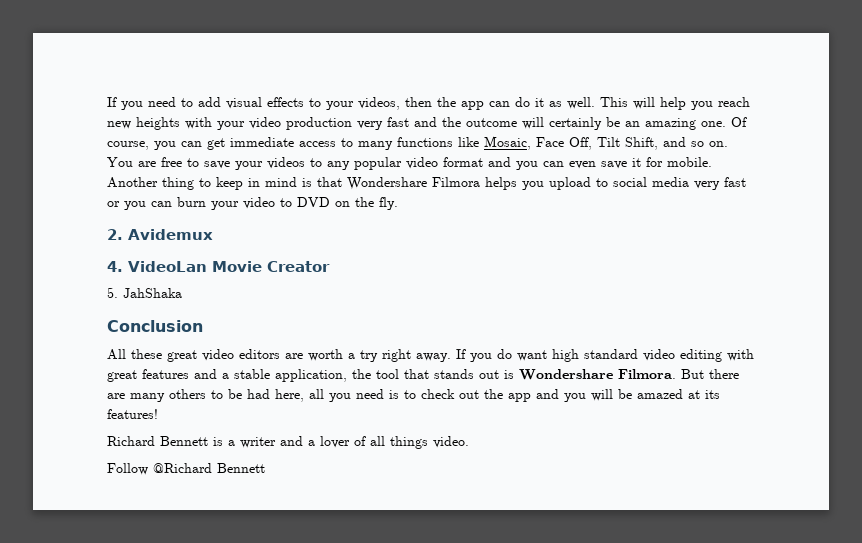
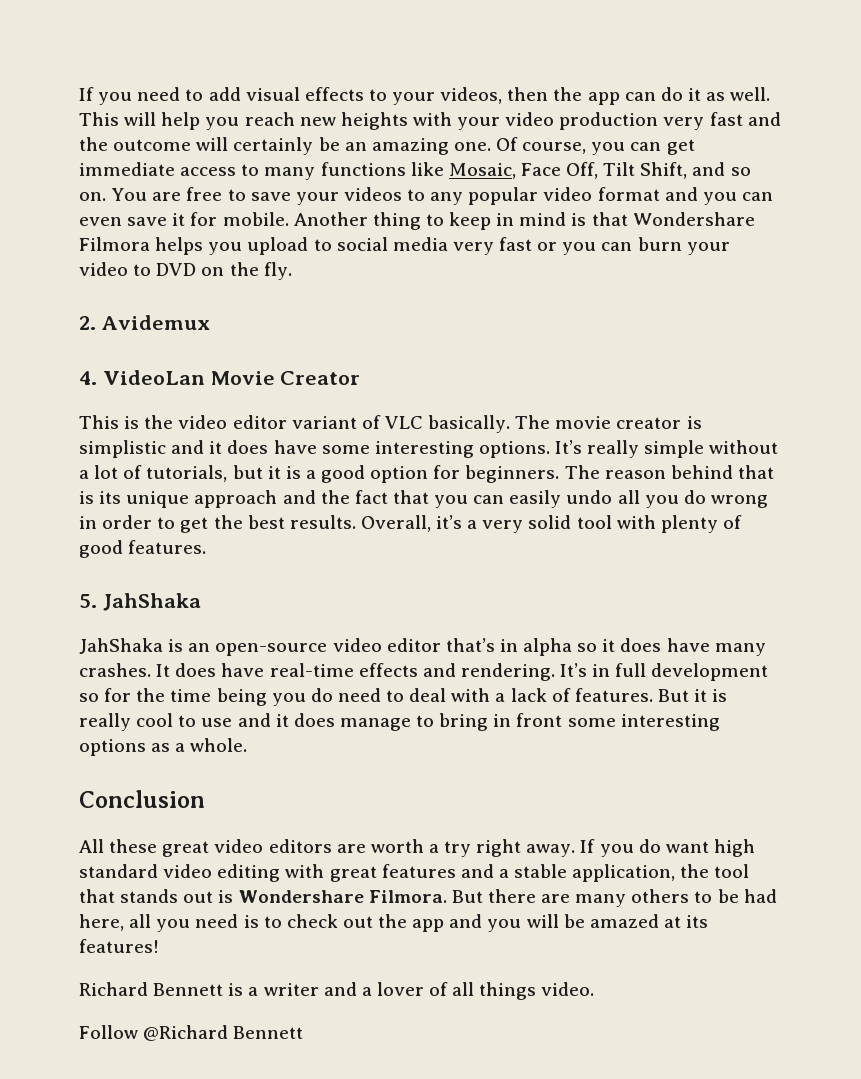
+ This is the video editor variant of VLC basically. The movie creator is simplistic and it does have some interesting options. It’s really simple without a lot of tutorials, but it is a good option for beginners. The reason behind that is its unique approach and the fact that you can easily undo all you do wrong in order to get the best results. Overall, it’s a very solid tool with plenty of good features.
  5. JahShaka
+ JahShaka is an open-source video editor that’s in alpha so it does have many crashes. It does have real-time effects and rendering. It’s in full development so for the time being you do need to deal with a lack of features. But it is really cool to use and it does manage to bring in front some interesting options as a whole.

